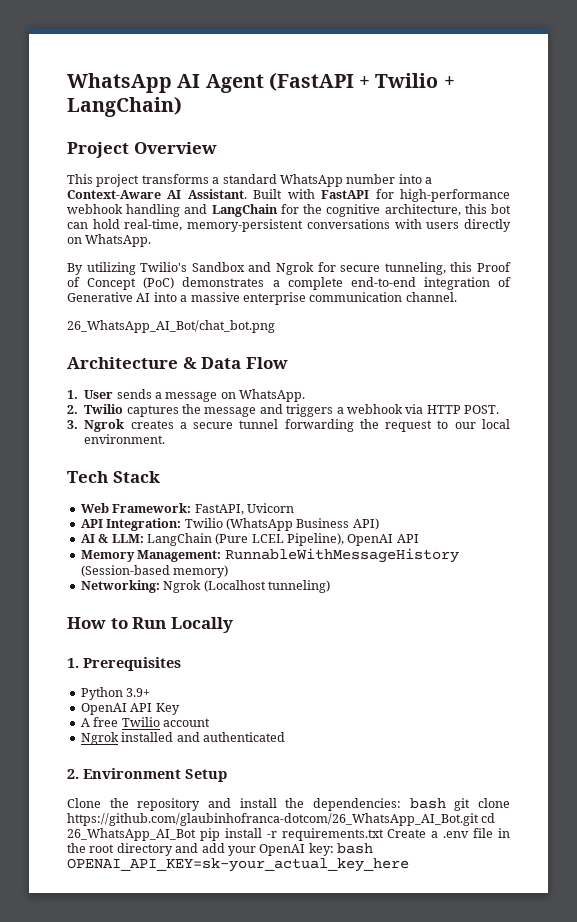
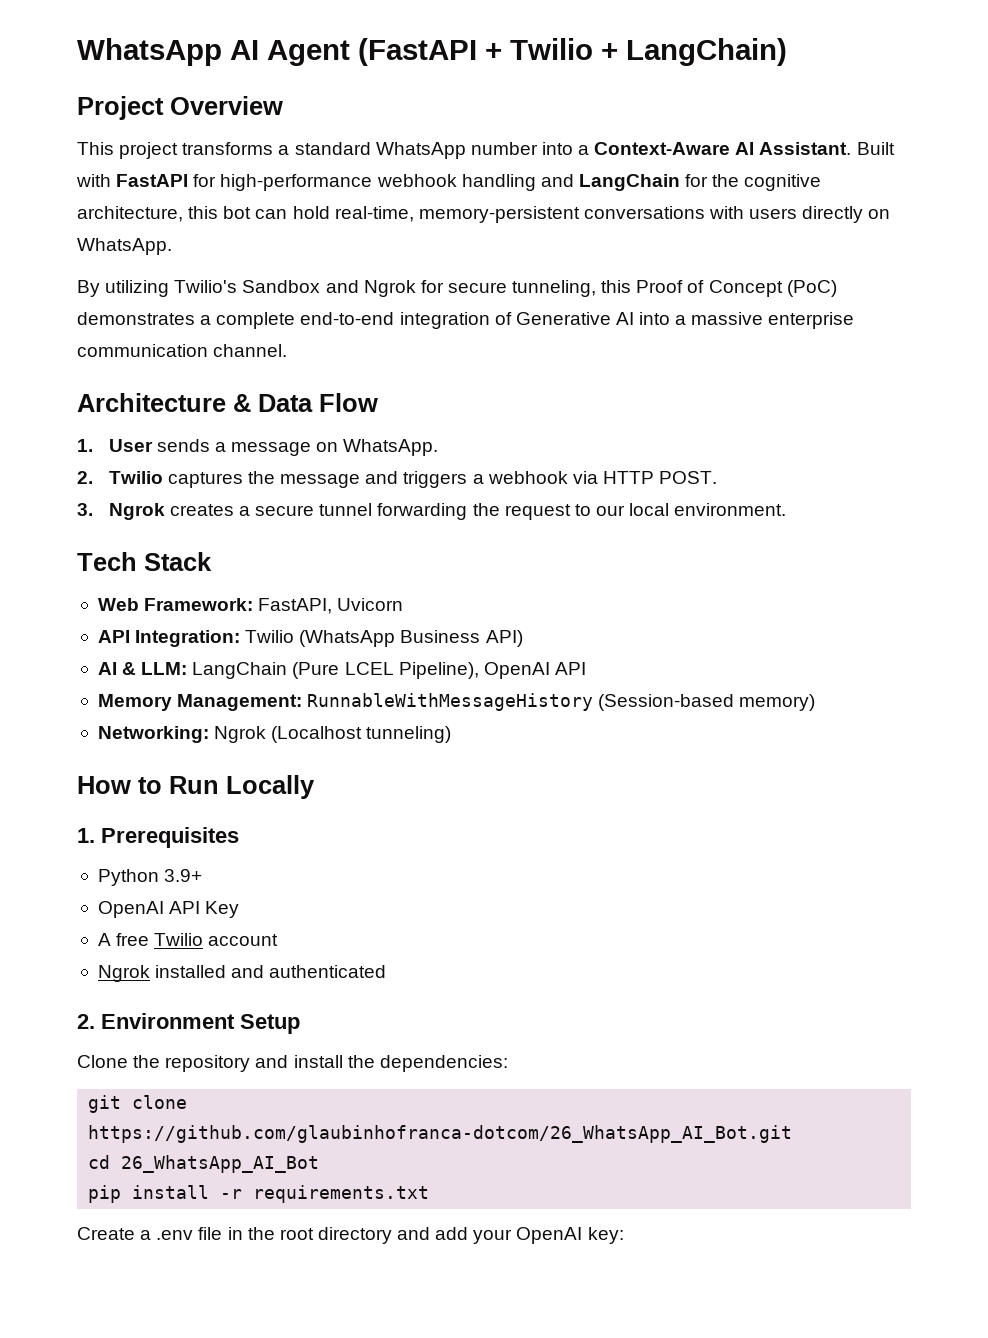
- 26_WhatsApp_AI_Bot/chat_bot.png
- Clone the repository and install the dependencies: bash git clone https://github.com/glaubinhofranca-dotcom/26_WhatsApp_AI_Bot.git cd 26_WhatsApp_AI_Bot pip install -r requirements.txt Create a .env file in the root directory and add your OpenAI key: bash OPENAI_API_KEY=sk-your_actual_key_here
+ Clone the repository and install the dependencies:
+ git clone https://github.com/glaubinhofranca-dotcom/26_WhatsApp_AI_Bot.git
+ cd 26_WhatsApp_AI_Bot
+ pip install -r requirements.txt
+ Create a .env file in the root directory and add your OpenAI key:

